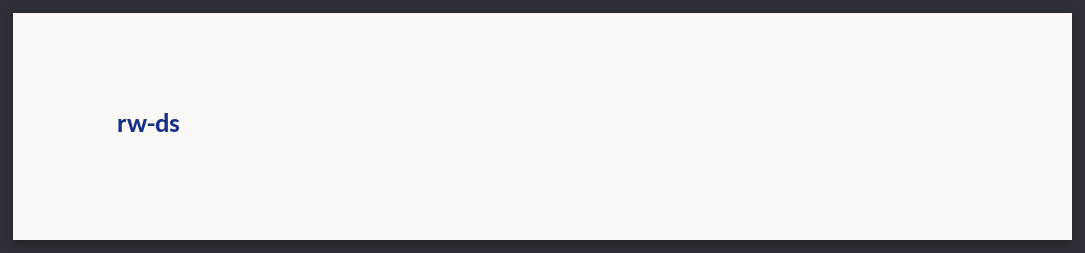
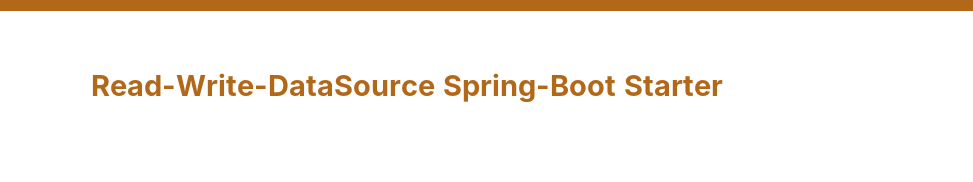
- rw-ds
+ Read-Write-DataSource Spring-Boot Starter

